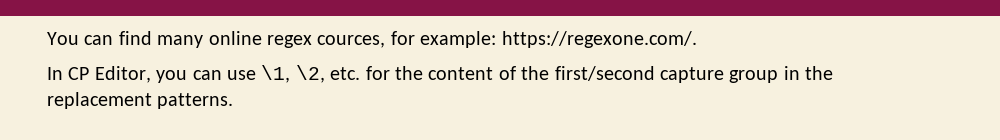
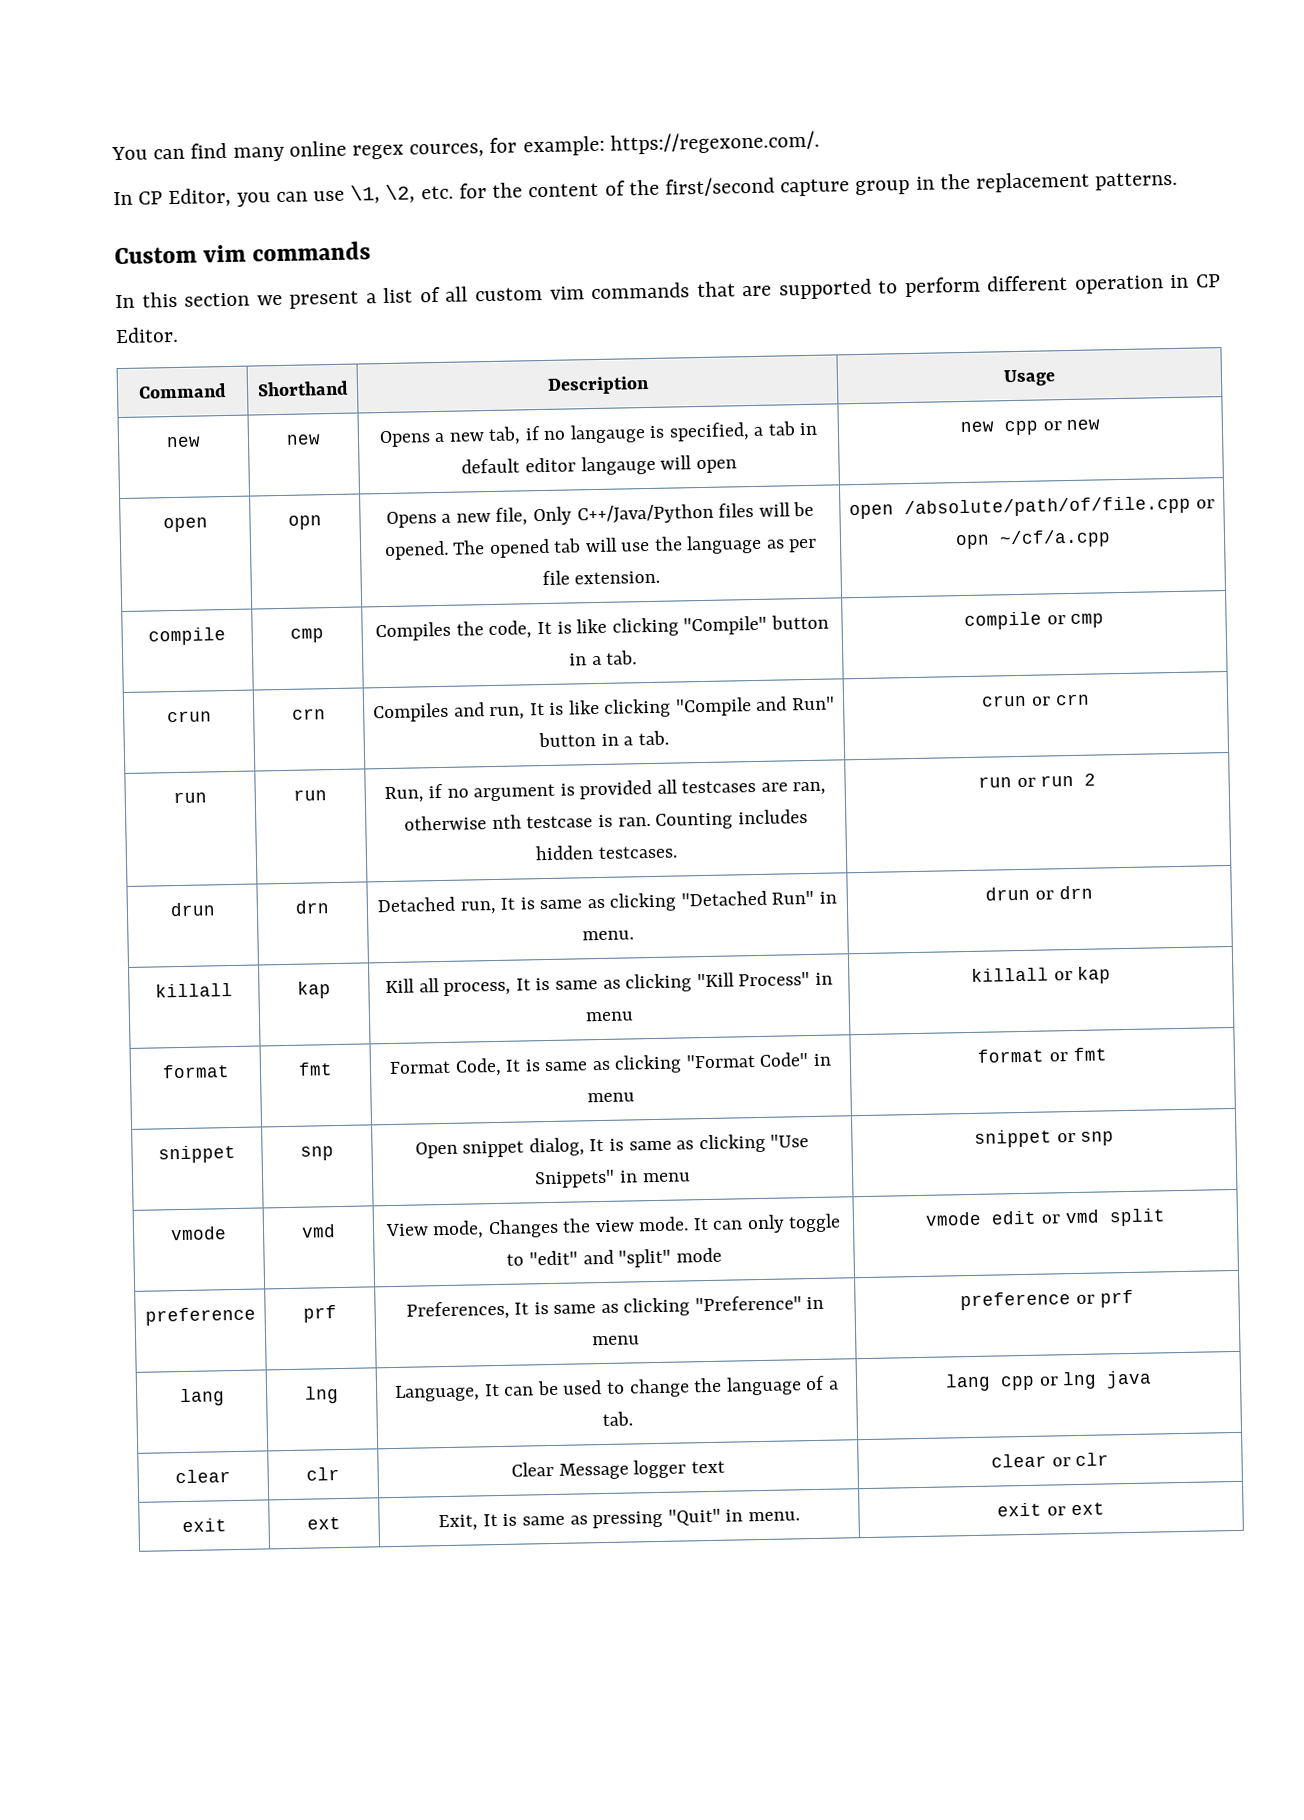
+ Custom vim commands
+ In this section we present a list of all custom vim commands that are supported to perform different operation in CP Editor.
+ Command | Shorthand | Description | Usage
+ new | new | Opens a new tab, if no langauge is specified, a tab in default editor langauge will open | new cpp or new
+ open | opn | Opens a new file, Only C++/Java/Python files will be opened. The opened tab will use the language as per file extension. | open /absolute/path/of/file.cpp or opn ~/cf/a.cpp
+ compile | cmp | Compiles the code, It is like clicking "Compile" button in a tab. | compile or cmp
+ crun | crn | Compiles and run, It is like clicking "Compile and Run" button in a tab. | crun or crn
+ run | run | Run, if no argument is provided all testcases are ran, otherwise nth testcase is ran. Counting includes hidden testcases. | run or run 2
+ drun | drn | Detached run, It is same as clicking "Detached Run" in menu. | drun or drn
+ killall | kap | Kill all process, It is same as clicking "Kill Process" in menu | killall or kap
+ format | fmt | Format Code, It is same as clicking "Format Code" in menu | format or fmt
+ snippet | snp | Open snippet dialog, It is same as clicking "Use Snippets" in menu | snippet or snp
+ vmode | vmd | View mode, Changes the view mode. It can only toggle to "edit" and "split" mode | vmode edit or vmd split
+ preference | prf | Preferences, It is same as clicking "Preference" in menu | preference or prf
+ lang | lng | Language, It can be used to change the language of a tab. | lang cpp or lng java
+ clear | clr | Clear Message logger text | clear or clr
+ exit | ext | Exit, It is same as pressing "Quit" in menu. | exit or ext

